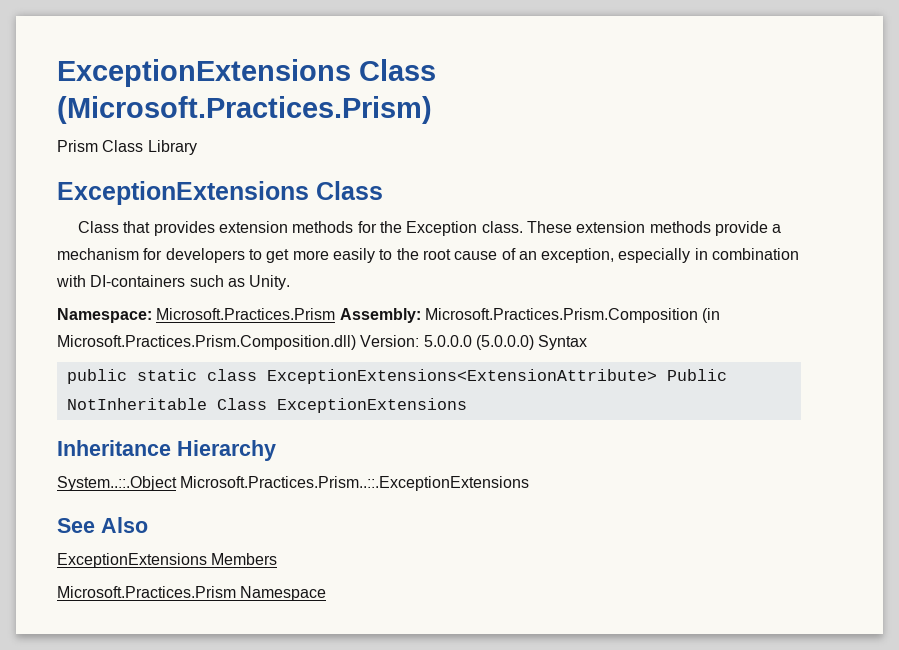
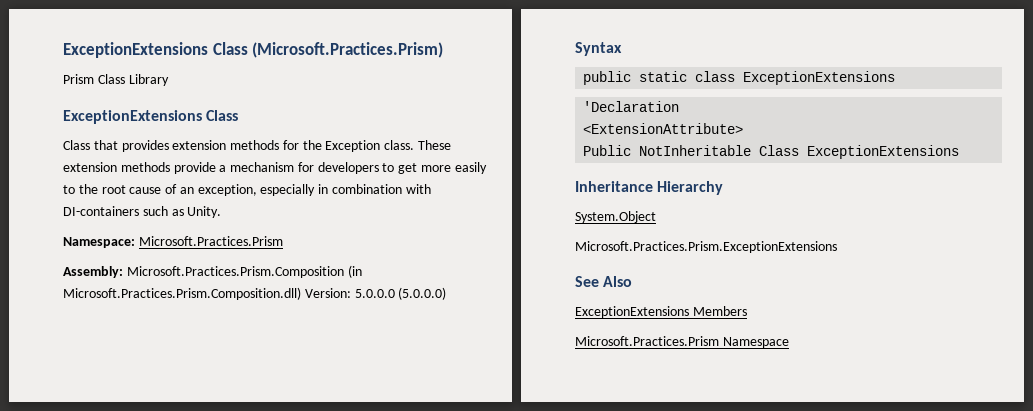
- Namespace: Microsoft.Practices.Prism Assembly: Microsoft.Practices.Prism.Composition (in Microsoft.Practices.Prism.Composition.dll) Version: 5.0.0.0 (5.0.0.0) Syntax
+ Namespace: Microsoft.Practices.Prism
+ Assembly: Microsoft.Practices.Prism.Composition (in Microsoft.Practices.Prism.Composition.dll) Version: 5.0.0.0 (5.0.0.0)
+ Syntax
- public static class ExceptionExtensions<ExtensionAttribute> Public NotInheritable Class ExceptionExtensions
+ public static class ExceptionExtensions
+ 'Declaration
+ <ExtensionAttribute>
+ Public NotInheritable Class ExceptionExtensions
- System..::.Object Microsoft.Practices.Prism..::.ExceptionExtensions
+ System.Object
+ Microsoft.Practices.Prism.ExceptionExtensions

